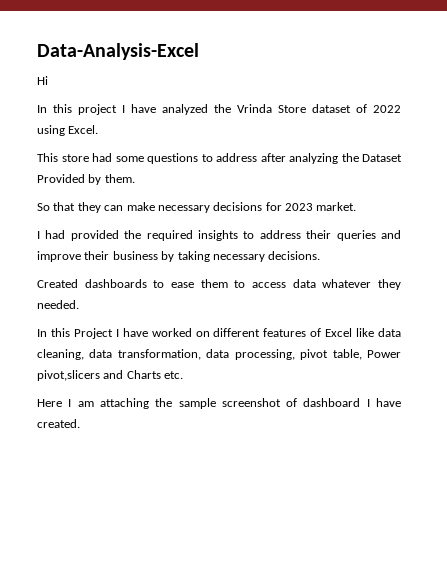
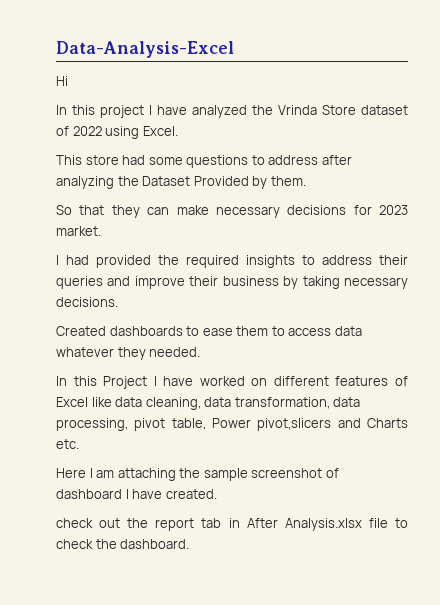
+ check out the report tab in After Analysis.xlsx file to check the dashboard.

